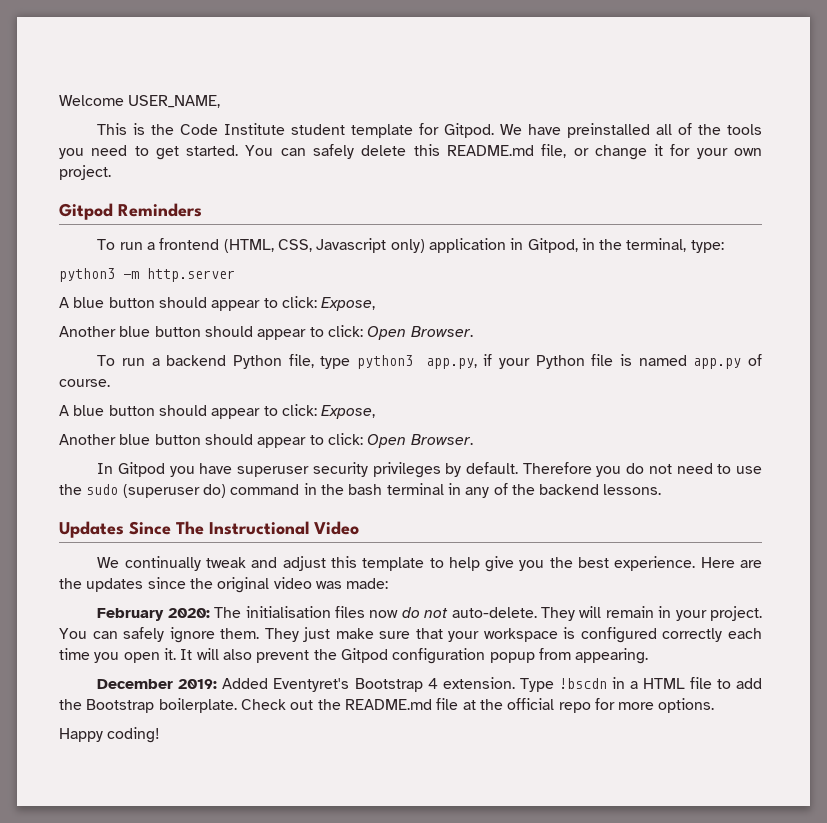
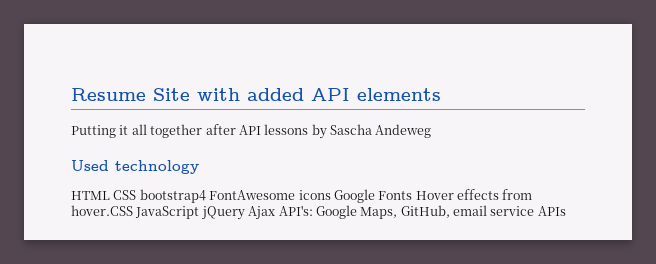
- Welcome USER_NAME,
- This is the Code Institute student template for Gitpod. We have preinstalled all of the tools you need to get started. You can safely delete this README.md file, or change it for your own project.
- Gitpod Reminders
- To run a frontend (HTML, CSS, Javascript only) application in Gitpod, in the terminal, type:
- python3 -m http.server
- A blue button should appear to click: Expose,
- Another blue button should appear to click: Open Browser.
- To run a backend Python file, type python3 app.py, if your Python file is named app.py of course.
- A blue button should appear to click: Expose,
- Another blue button should appear to click: Open Browser.
- In Gitpod you have superuser security privileges by default. Therefore you do not need to use the sudo (superuser do) command in the bash terminal in any of the backend lessons.
- Updates Since The Instructional Video
- We continually tweak and adjust this template to help give you the best experience. Here are the updates since the original video was made:
- February 2020: The initialisation files now do not auto-delete. They will remain in your project. You can safely ignore them. They just make sure that your workspace is configured correctly each time you open it. It will also prevent the Gitpod configuration popup from appearing.
- December 2019: Added Eventyret's Bootstrap 4 extension. Type !bscdn in a HTML file to add the Bootstrap boilerplate. Check out the README.md file at the official repo for more options.
- Happy coding!
+ Resume Site with added API elements
+ Putting it all together after API lessons by Sascha Andeweg
+ Used technology
+ HTML CSS bootstrap4 FontAwesome icons Google Fonts Hover effects from hover.CSS JavaScript jQuery Ajax API's: Google Maps, GitHub, email service APIs

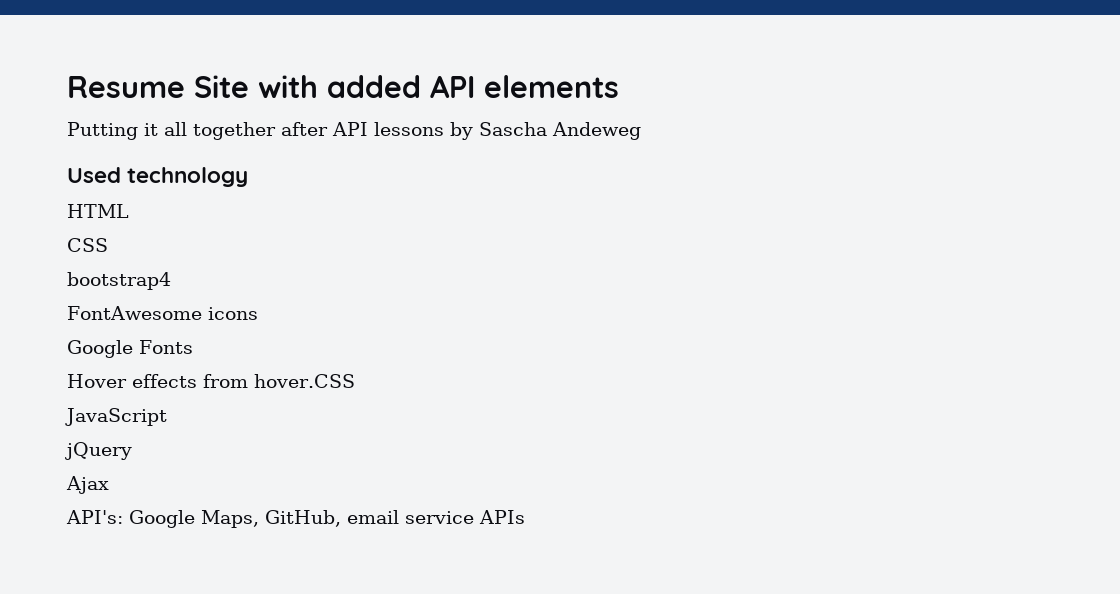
- HTML CSS bootstrap4 FontAwesome icons Google Fonts Hover effects from hover.CSS JavaScript jQuery Ajax API's: Google Maps, GitHub, email service APIs
+ HTML
+ CSS
+ bootstrap4
+ FontAwesome icons
+ Google Fonts
+ Hover effects from hover.CSS
+ JavaScript
+ jQuery
+ Ajax
+ API's: Google Maps, GitHub, email service APIs

